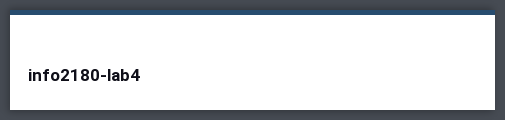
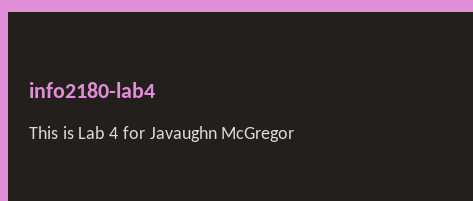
+ This is Lab 4 for Javaughn McGregor

